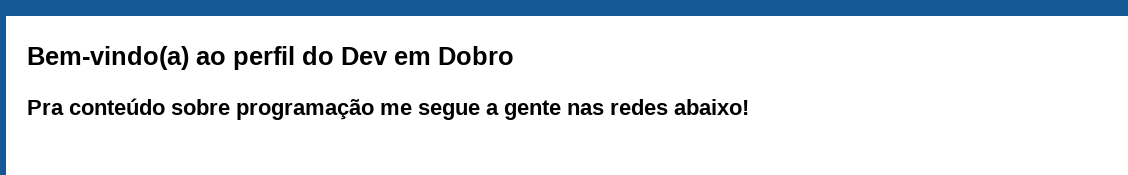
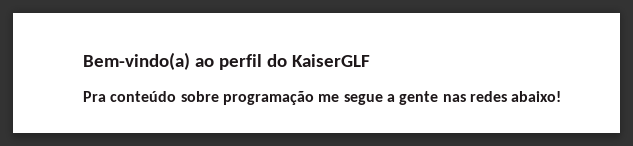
- Bem-vindo(a) ao perfil do Dev em Dobro
+ Bem-vindo(a) ao perfil do KaiserGLF

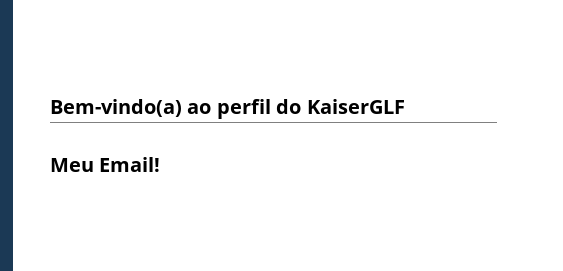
- Pra conteúdo sobre programação me segue a gente nas redes abaixo!
+ Meu Email!

